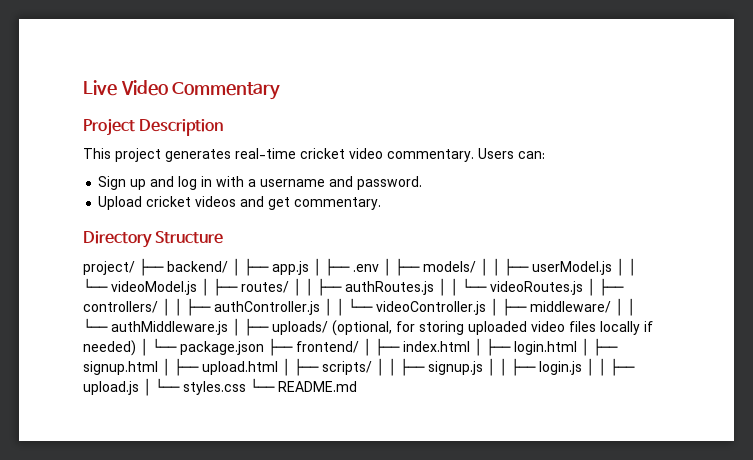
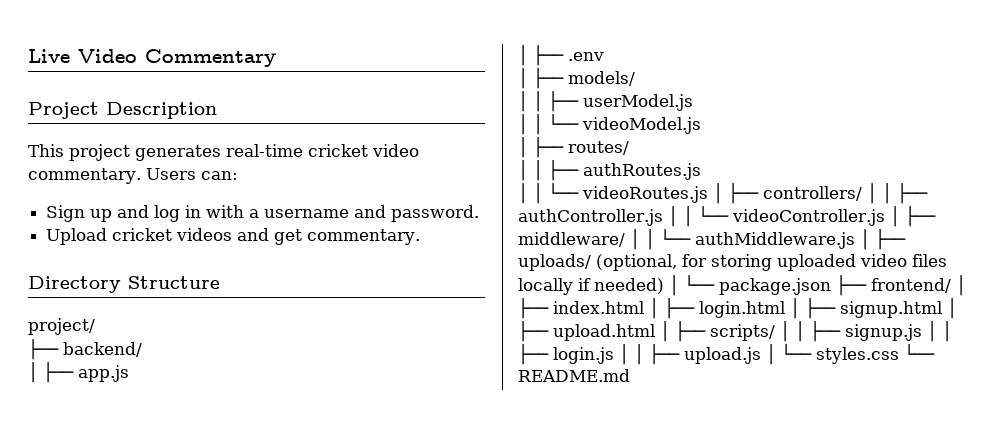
- project/ ├── backend/ │ ├── app.js │ ├── .env │ ├── models/ │ │ ├── userModel.js │ │ └── videoModel.js │ ├── routes/ │ │ ├── authRoutes.js │ │ └── videoRoutes.js │ ├── controllers/ │ │ ├── authController.js │ │ └── videoController.js │ ├── middleware/ │ │ └── authMiddleware.js │ ├── uploads/ (optional, for storing uploaded video files locally if needed) │ └── package.json ├── frontend/ │ ├── index.html │ ├── login.html │ ├── signup.html │ ├── upload.html │ ├── scripts/ │ │ ├── signup.js │ │ ├── login.js │ │ ├── upload.js │ └── styles.css └── README.md
+ project/
+ ├── backend/
+ │ ├── app.js
+ │ ├── .env
+ │ ├── models/
+ │ │ ├── userModel.js
+ │ │ └── videoModel.js
+ │ ├── routes/
+ │ │ ├── authRoutes.js
+ │ │ └── videoRoutes.js │ ├── controllers/ │ │ ├── authController.js │ │ └── videoController.js │ ├── middleware/ │ │ └── authMiddleware.js │ ├── uploads/ (optional, for storing uploaded video files locally if needed) │ └── package.json ├── frontend/ │ ├── index.html │ ├── login.html │ ├── signup.html │ ├── upload.html │ ├── scripts/ │ │ ├── signup.js │ │ ├── login.js │ │ ├── upload.js │ └── styles.css └── README.md

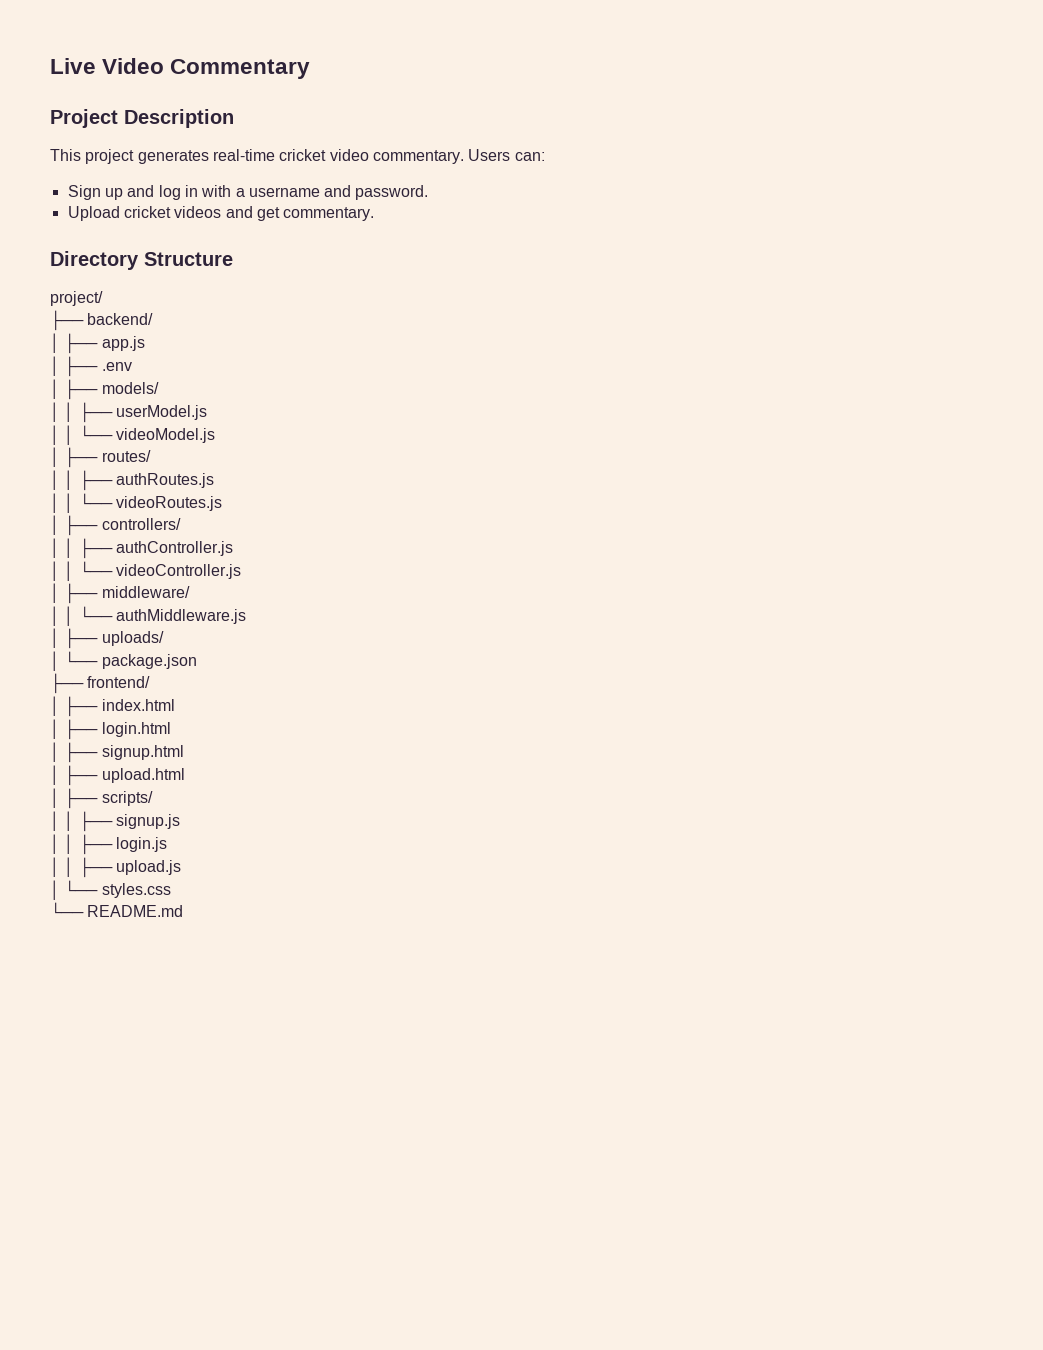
- │ │ └── videoRoutes.js │ ├── controllers/ │ │ ├── authController.js │ │ └── videoController.js │ ├── middleware/ │ │ └── authMiddleware.js │ ├── uploads/ (optional, for storing uploaded video files locally if needed) │ └── package.json ├── frontend/ │ ├── index.html │ ├── login.html │ ├── signup.html │ ├── upload.html │ ├── scripts/ │ │ ├── signup.js │ │ ├── login.js │ │ ├── upload.js │ └── styles.css └── README.md
+ │ │ └── videoRoutes.js
+ │ ├── controllers/
+ │ │ ├── authController.js
+ │ │ └── videoController.js
+ │ ├── middleware/
+ │ │ └── authMiddleware.js
+ │ ├── uploads/
+ │ └── package.json
+ ├── frontend/
+ │ ├── index.html
+ │ ├── login.html
+ │ ├── signup.html
+ │ ├── upload.html
+ │ ├── scripts/
+ │ │ ├── signup.js
+ │ │ ├── login.js
+ │ │ ├── upload.js
+ │ └── styles.css
+ └── README.md

